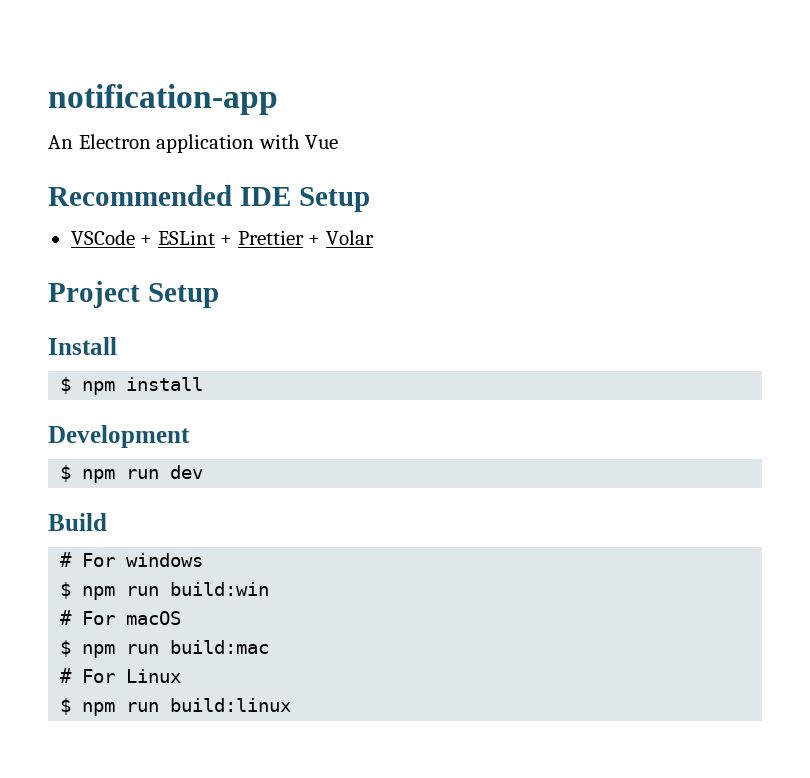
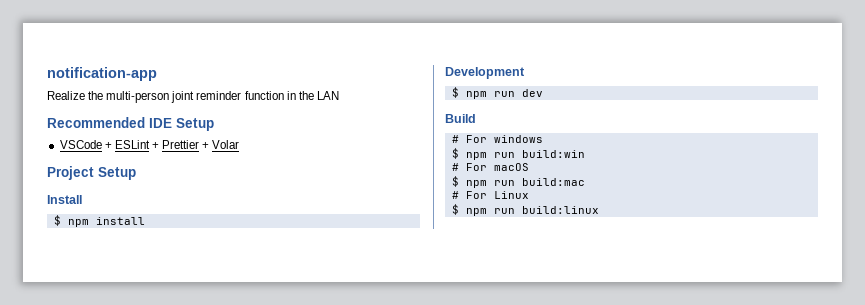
- An Electron application with Vue
+ Realize the multi-person joint reminder function in the LAN

